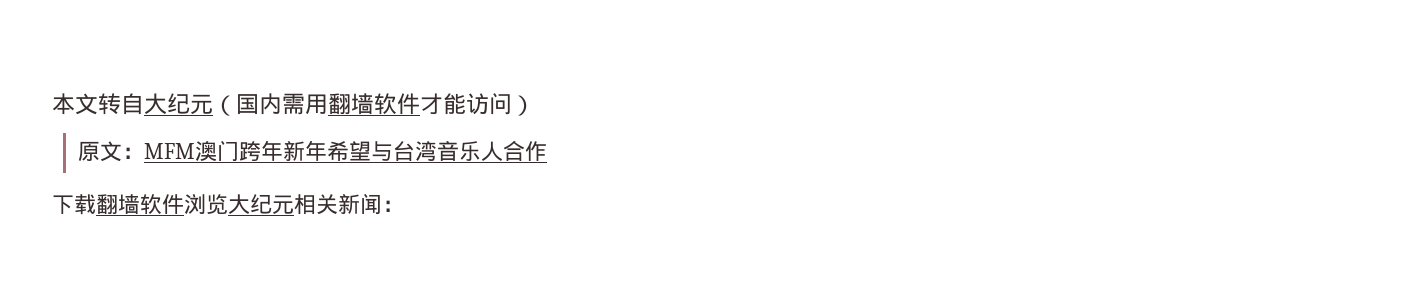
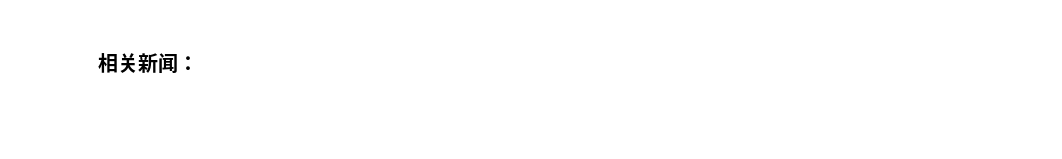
- 本文转自大纪元（国内需用翻墙软件才能访问）
- 原文：MFM澳门跨年新年希望与台湾音乐人合作
- 下载翻墙软件浏览大纪元相关新闻：
+ 相关新闻：

